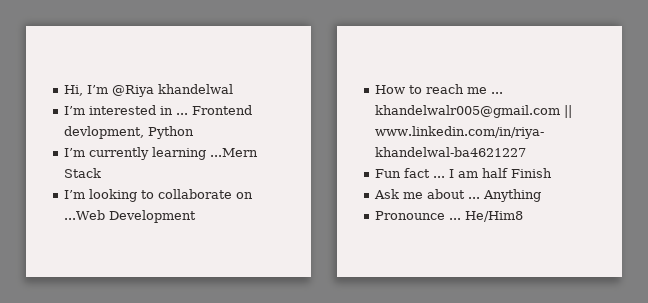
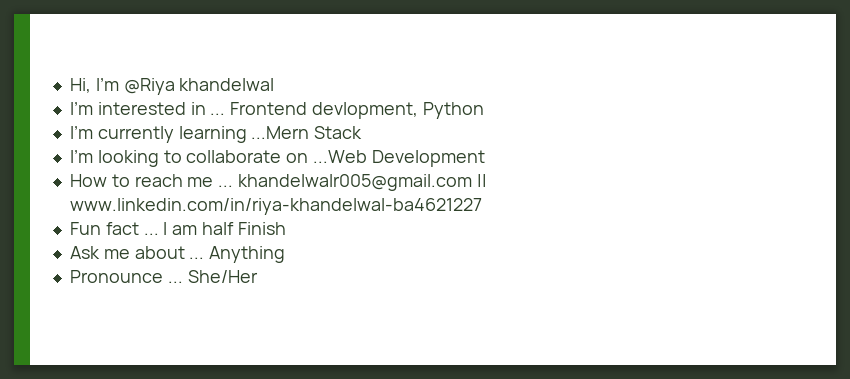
- He/Him8
+ She/Her

